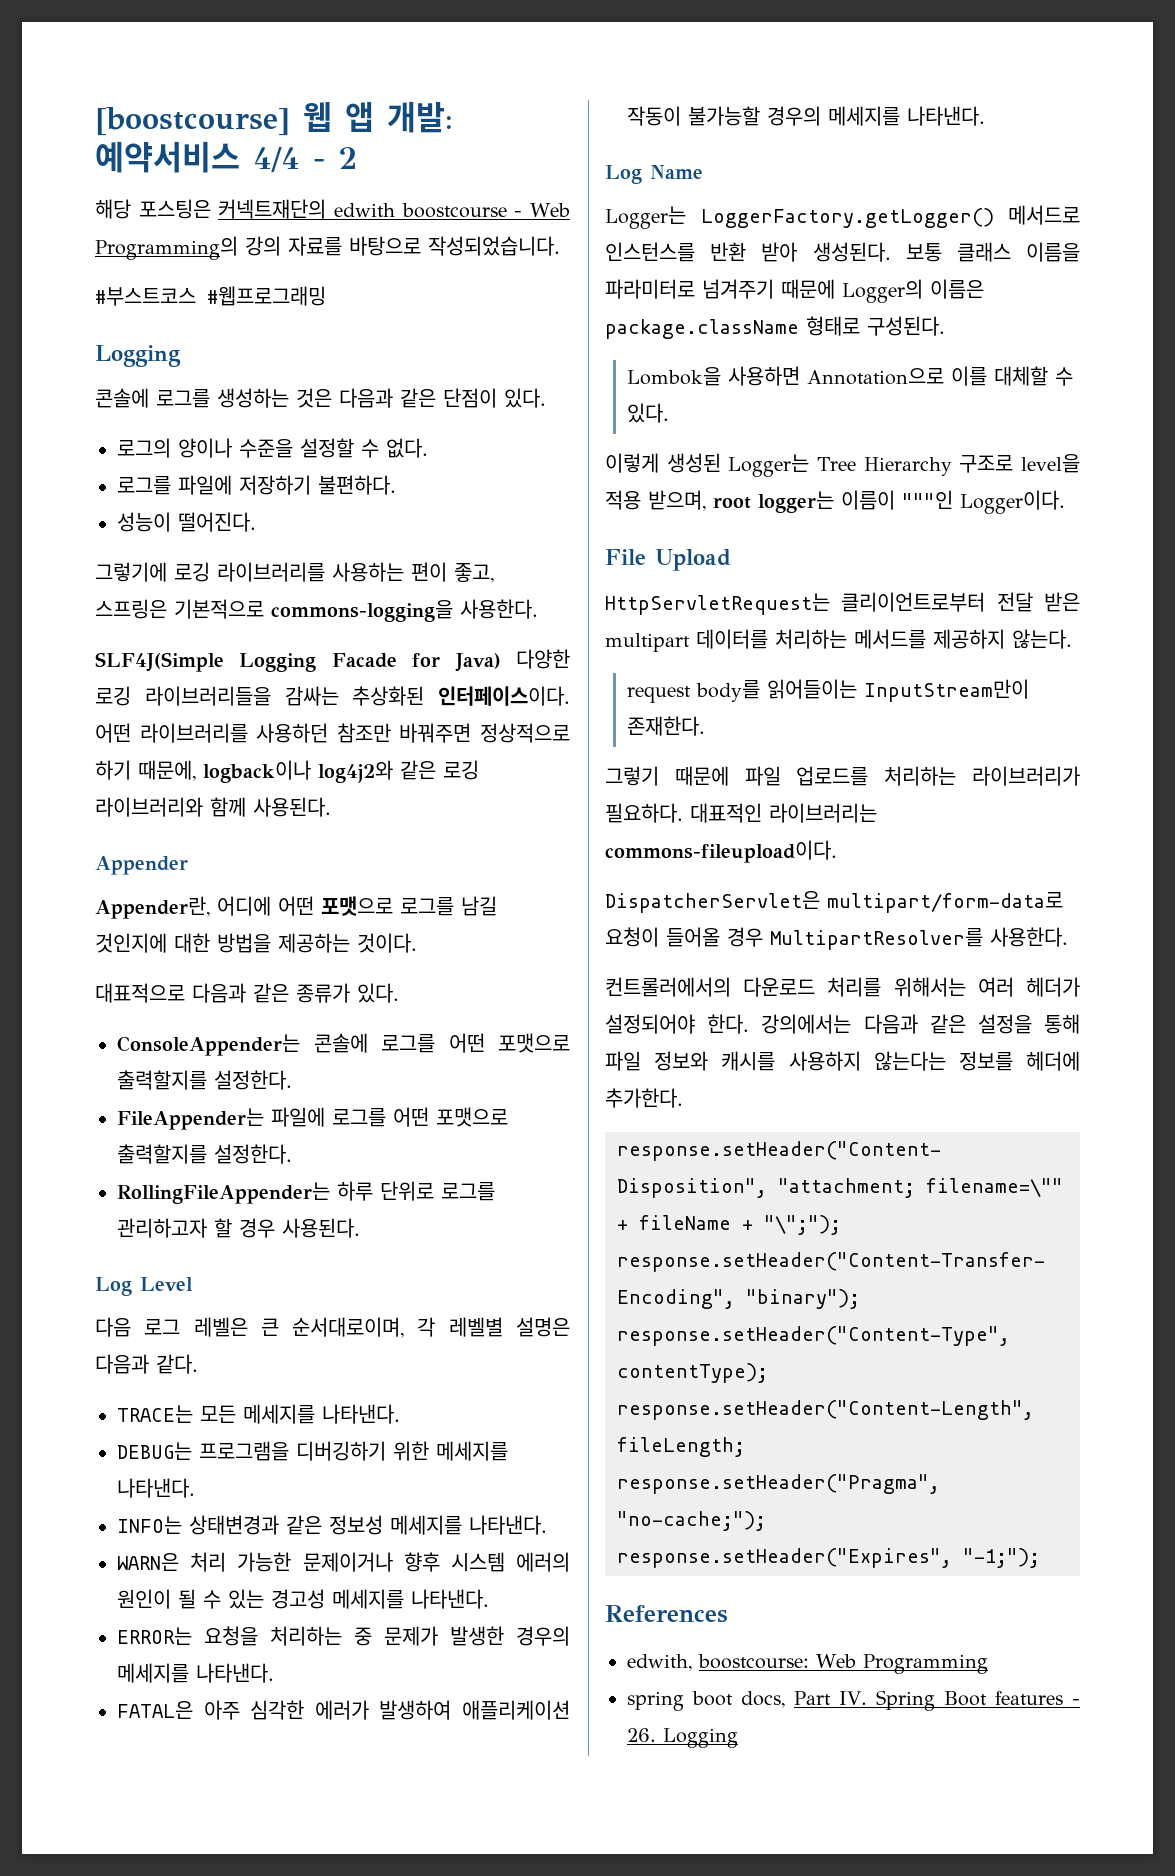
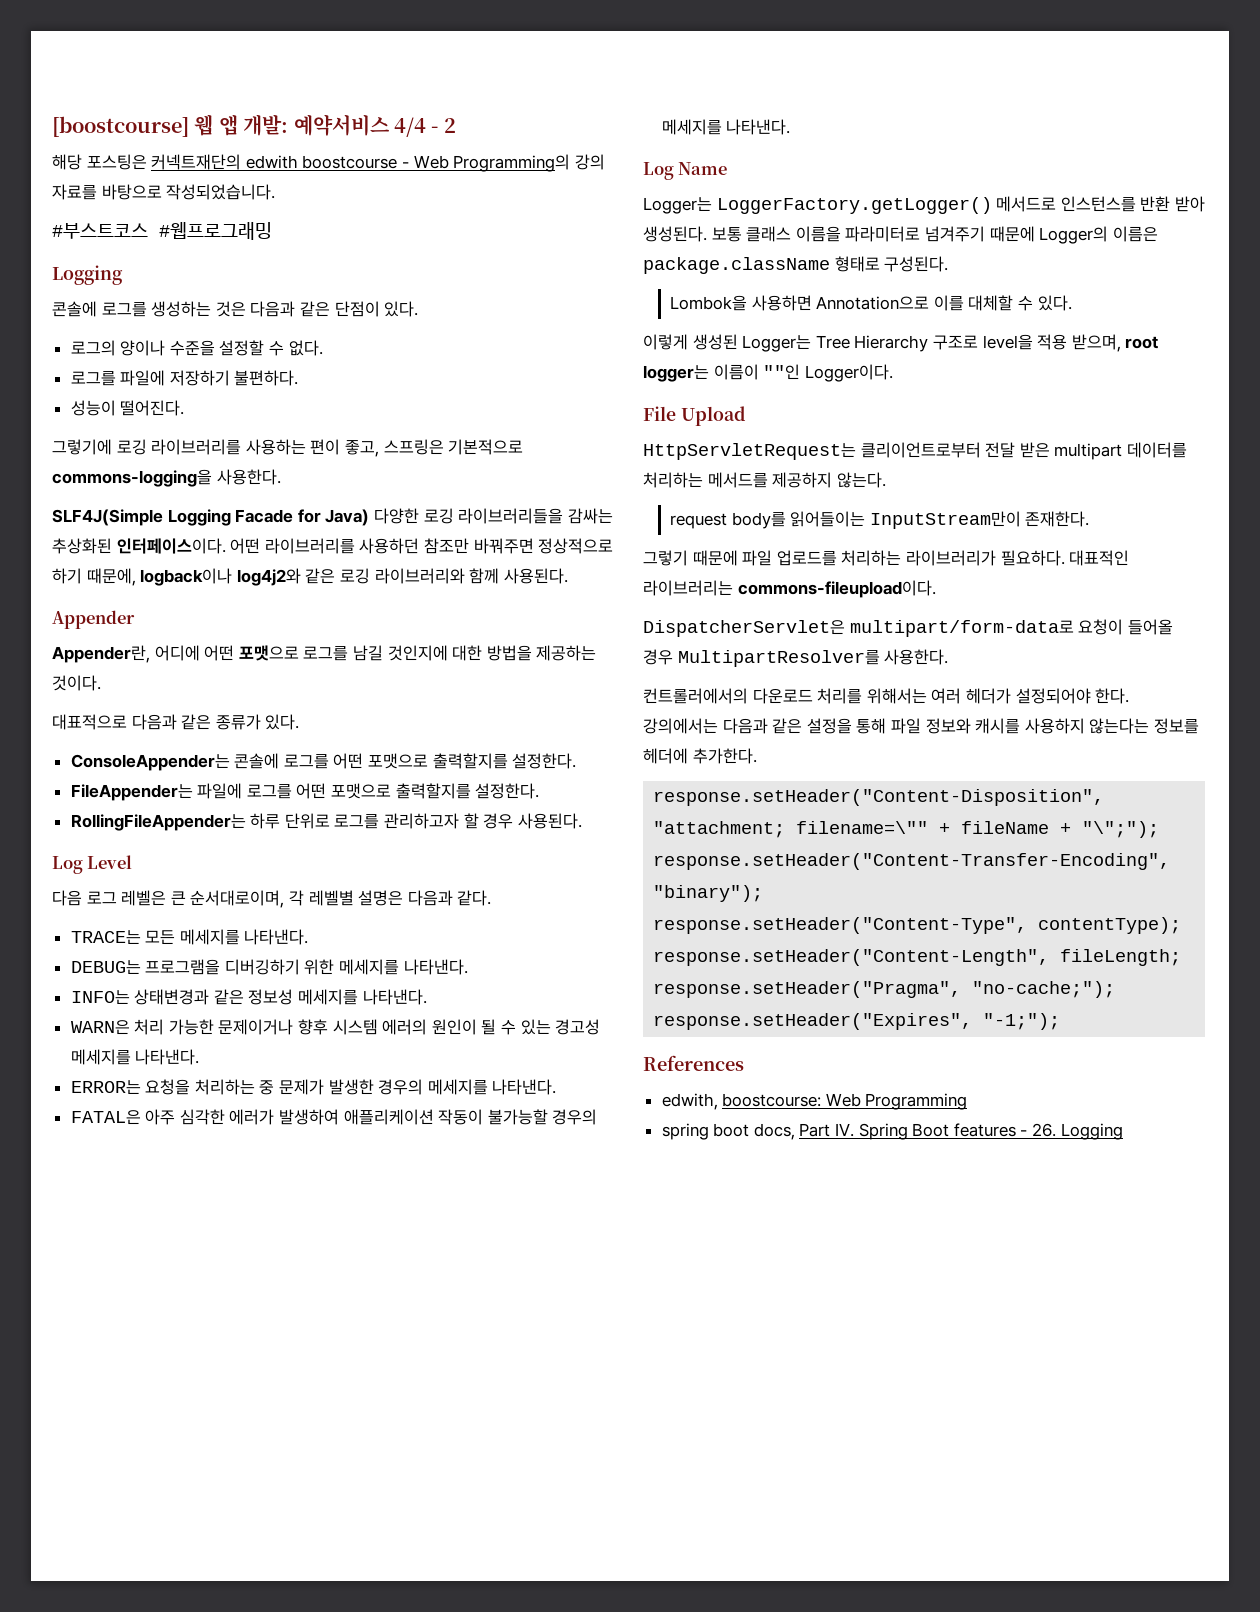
- 이렇게 생성된 Logger는 Tree Hierarchy 구조로 level을 적용 받으며, root logger는 이름이 """인 Logger이다.
+ 이렇게 생성된 Logger는 Tree Hierarchy 구조로 level을 적용 받으며, root logger는 이름이 ""인 Logger이다.

